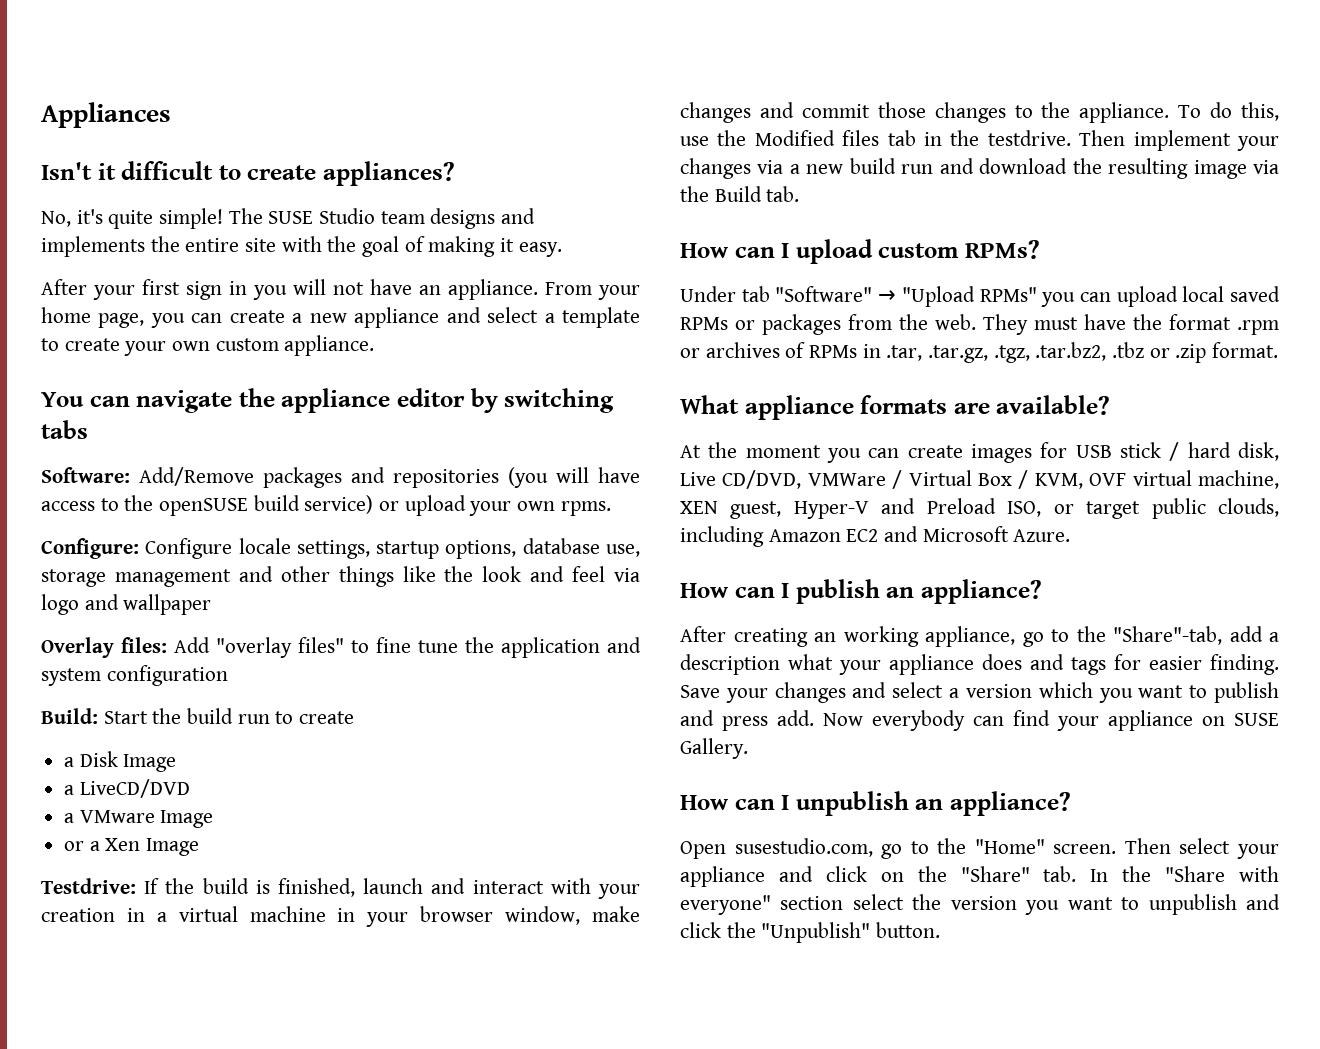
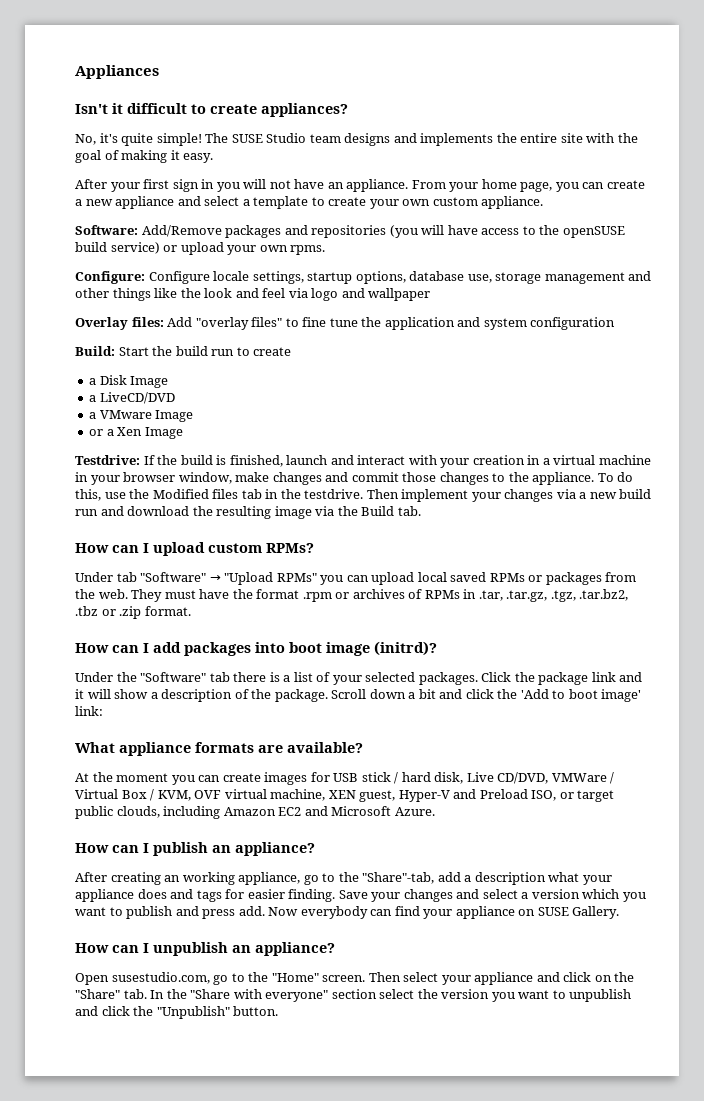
- You can navigate the appliance editor by switching tabs
+ How can I add packages into boot image (initrd)?
+ Under the "Software" tab there is a list of your selected packages. Click the package link and it will show a description of the package. Scroll down a bit and click the 'Add to boot image' link:

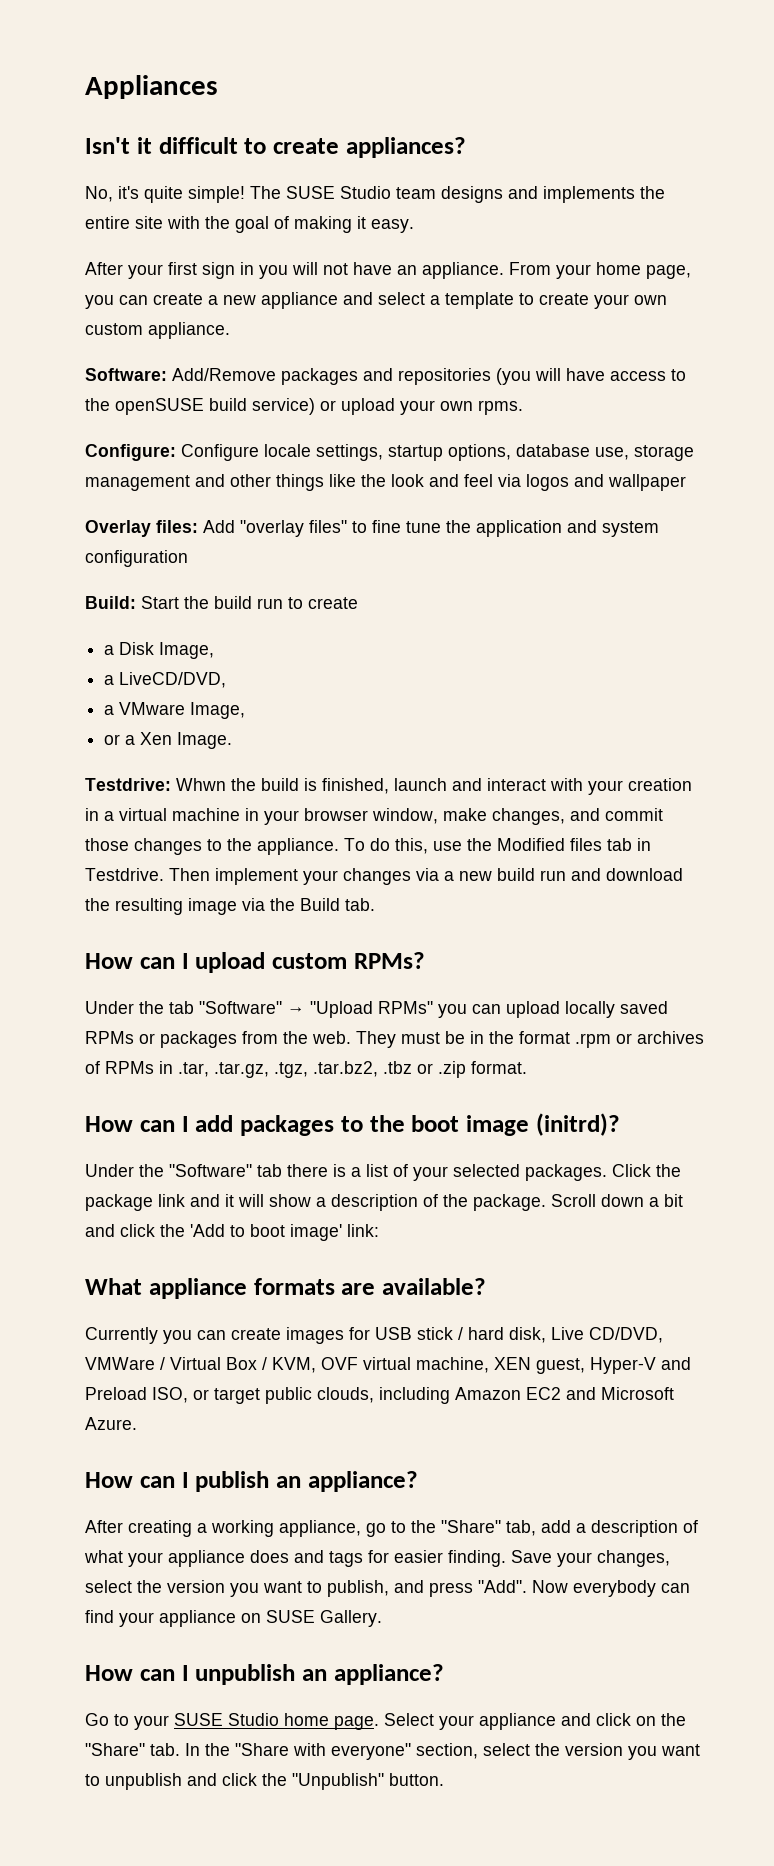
- Configure: Configure locale settings, startup options, database use, storage management and other things like the look and feel via logo and wallpaper
+ Configure: Configure locale settings, startup options, database use, storage management and other things like the look and feel via logos and wallpaper
- a Disk Image
- a LiveCD/DVD
+ a Disk Image,
+ a LiveCD/DVD,
- a VMware Image
+ a VMware Image,
- or a Xen Image
+ or a Xen Image.
- Testdrive: If the build is finished, launch and interact with your creation in a virtual machine in your browser window, make changes and commit those changes to the appliance.
+ Testdrive: Whwn the build is finished, launch and interact with your creation in a virtual machine in your browser window, make changes, and commit those changes to the appliance.
- To do this, use the Modified files tab in the testdrive.
+ To do this, use the Modified files tab in Testdrive.
- Under tab "Software" → "Upload RPMs" you can upload local saved RPMs or packages from the web.
+ Under the tab "Software" → "Upload RPMs" you can upload locally saved RPMs or packages from the web.
- They must have the format .rpm or archives of RPMs in .tar, .tar.gz, .tgz, .tar.bz2, .tbz or .zip format.
+ They must be in the format .rpm or archives of RPMs in .tar, .tar.gz, .tgz, .tar.bz2, .tbz or .zip format.
- How can I add packages into boot image (initrd)?
+ How can I add packages to the boot image (initrd)?
- At the moment you can create images for USB stick / hard disk, Live CD/DVD, VMWare / Virtual Box / KVM, OVF virtual machine, XEN guest, Hyper-V and Preload ISO, or target public clouds, including Amazon EC2 and Microsoft Azure.
+ Currently you can create images for USB stick / hard disk, Live CD/DVD, VMWare / Virtual Box / KVM, OVF virtual machine, XEN guest, Hyper-V and Preload ISO, or target public clouds, including Amazon EC2 and Microsoft Azure.
- After creating an working appliance, go to the "Share"-tab, add a description what your appliance does and tags for easier finding.
+ After creating a working appliance, go to the "Share" tab, add a description of what your appliance does and tags for easier finding.
- Save your changes and select a version which you want to publish and press add.
+ Save your changes, select the version you want to publish, and press "Add".
- Open susestudio.com, go to the "Home" screen. Then select your appliance and click on the "Share" tab. In the "Share with everyone" section select the version you want to unpublish and click the "Unpublish" button.
+ Go to your SUSE Studio home page. Select your appliance and click on the "Share" tab. In the "Share with everyone" section, select the version you want to unpublish and click the "Unpublish" button.

